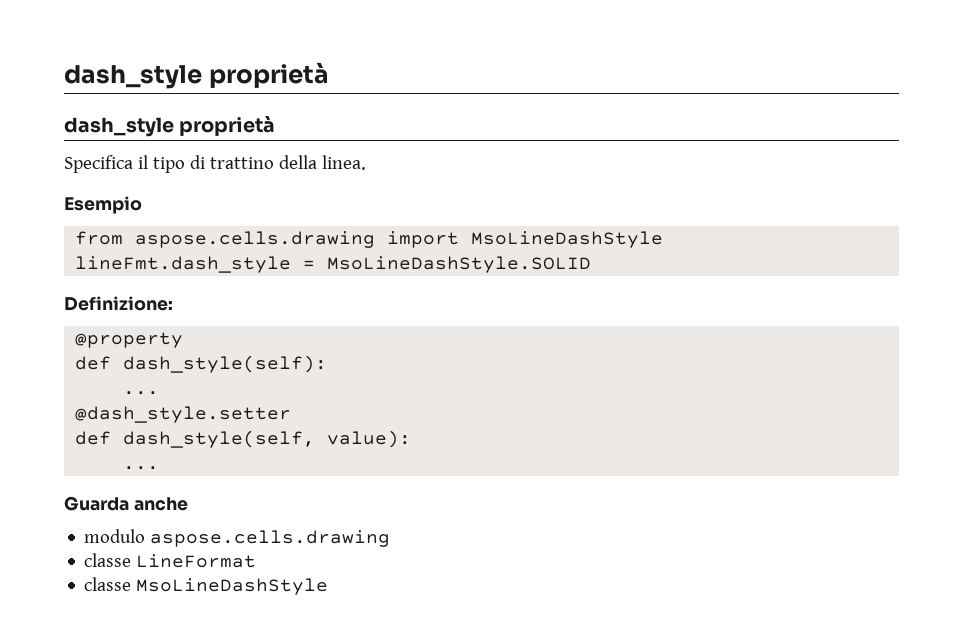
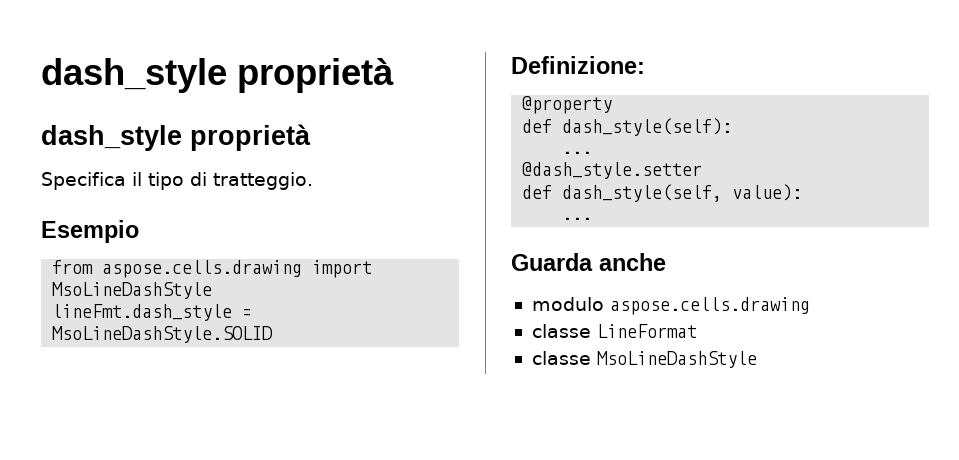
- Specifica il tipo di trattino della linea.
+ Specifica il tipo di tratteggio.

